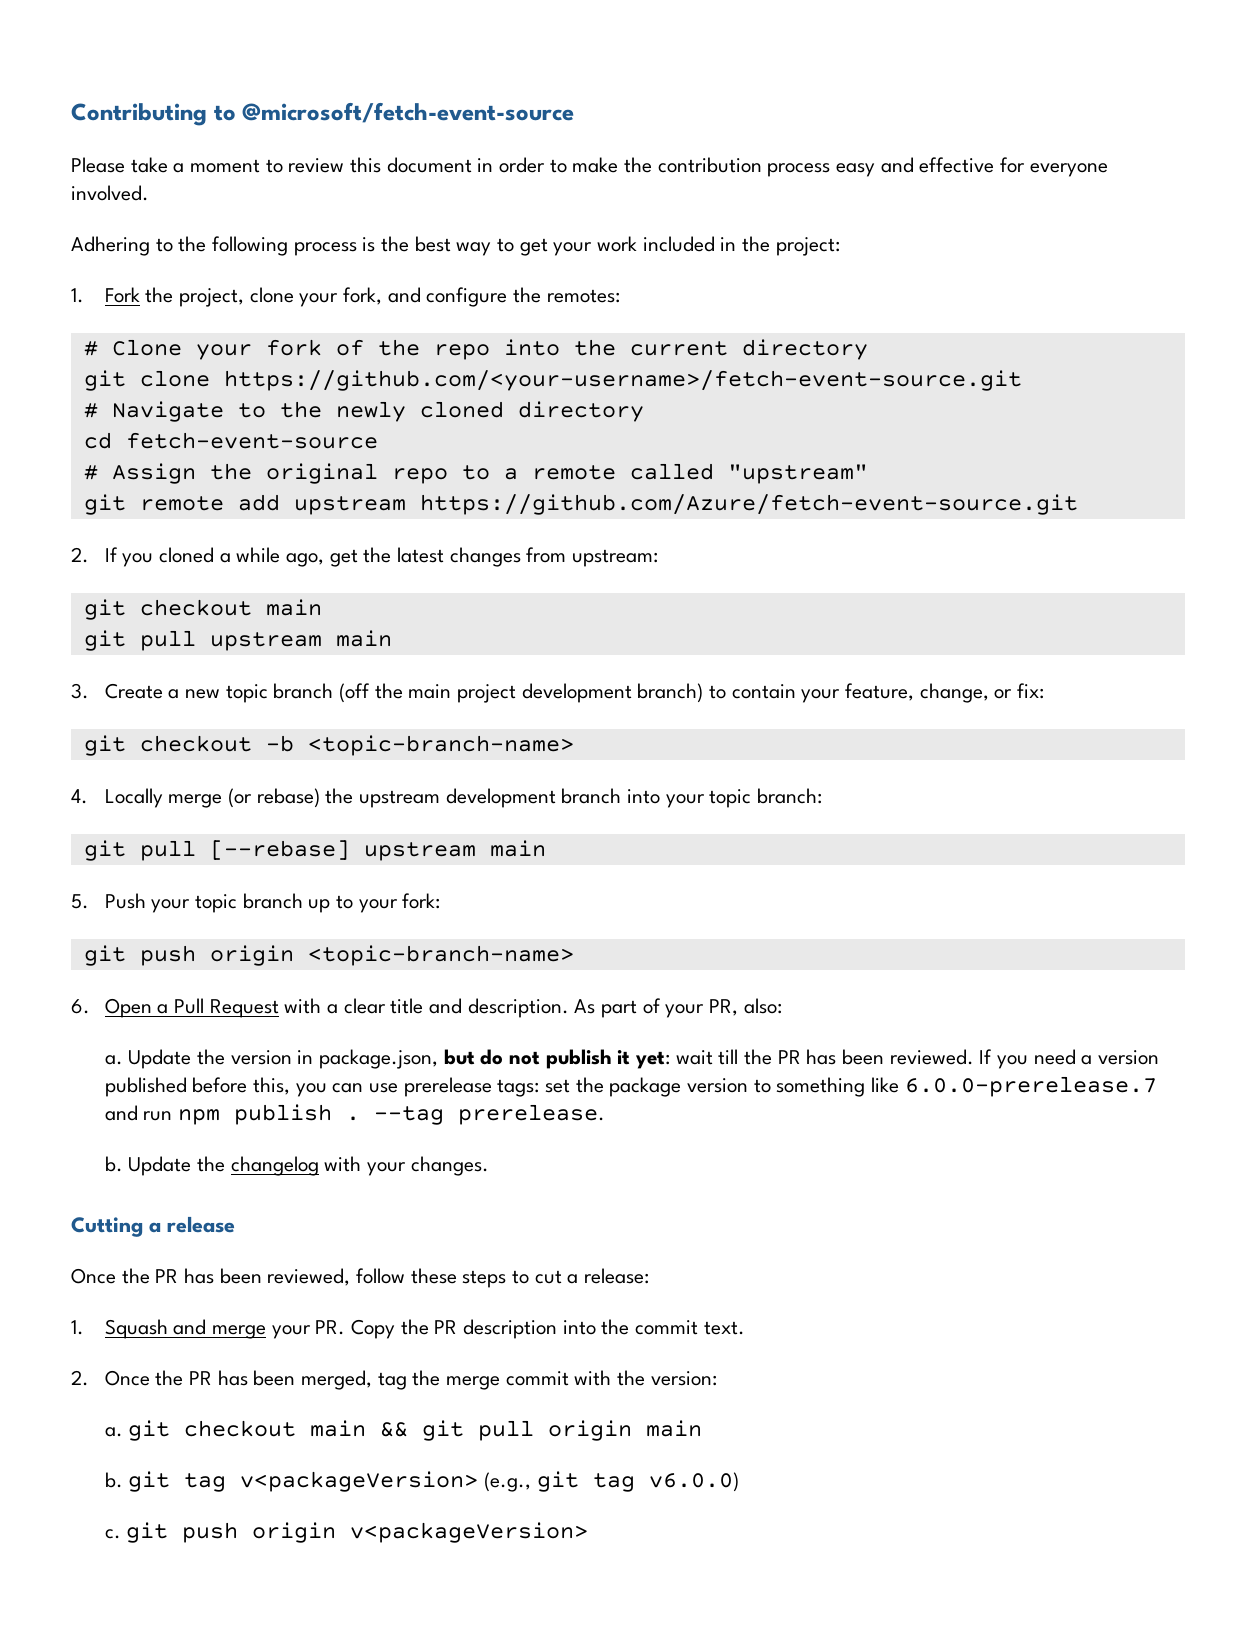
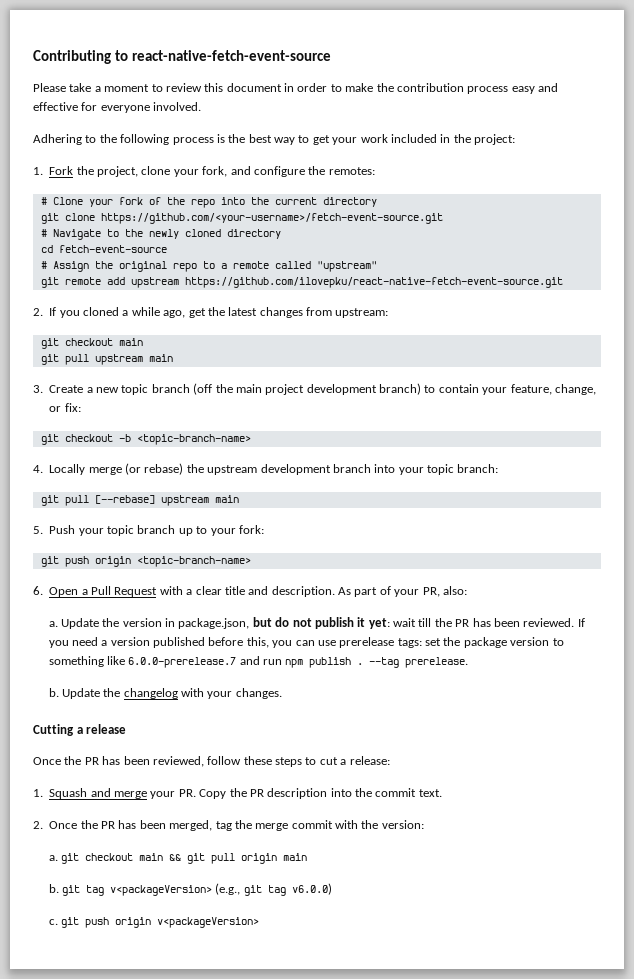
- Contributing to @microsoft/fetch-event-source
+ Contributing to react-native-fetch-event-source
- git remote add upstream https://github.com/Azure/fetch-event-source.git
+ git remote add upstream https://github.com/ilovepku/react-native-fetch-event-source.git

